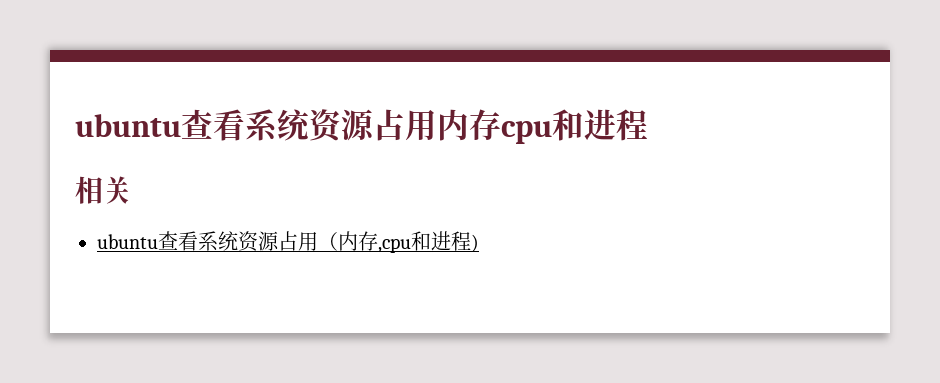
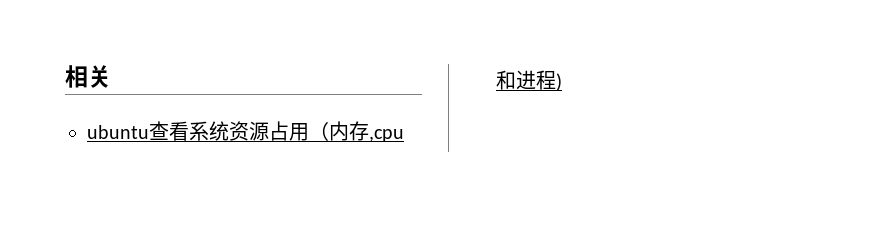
- ubuntu查看系统资源占用内存cpu和进程

